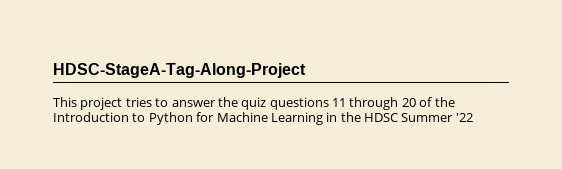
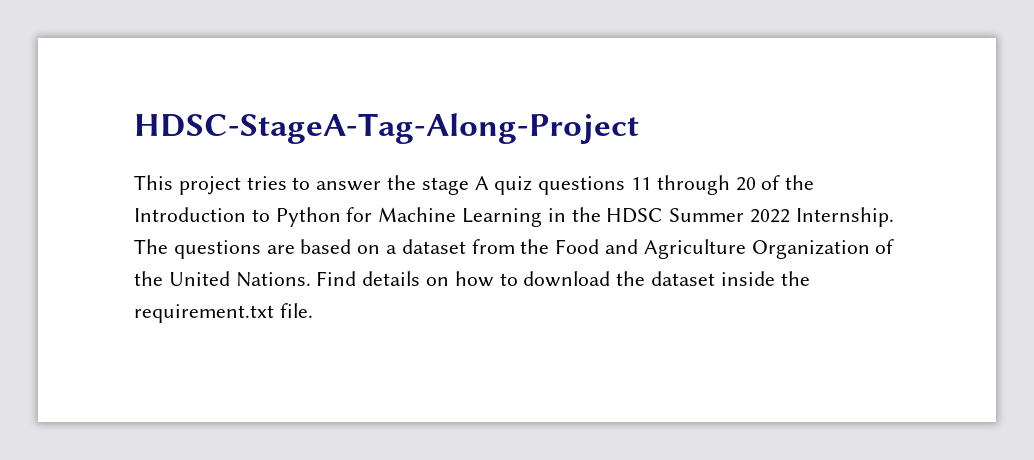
- This project tries to answer the quiz questions 11 through 20 of the Introduction to Python for Machine Learning in the HDSC Summer '22
+ This project tries to answer the stage A quiz questions 11 through 20 of the Introduction to Python for Machine Learning in the HDSC Summer 2022 Internship. The questions are based on a dataset from the Food and Agriculture Organization of the United Nations. Find details on how to download the dataset inside the requirement.txt file.

